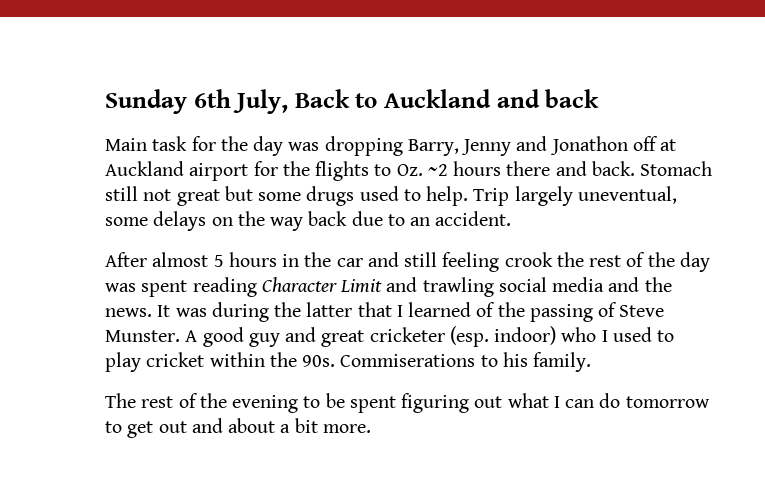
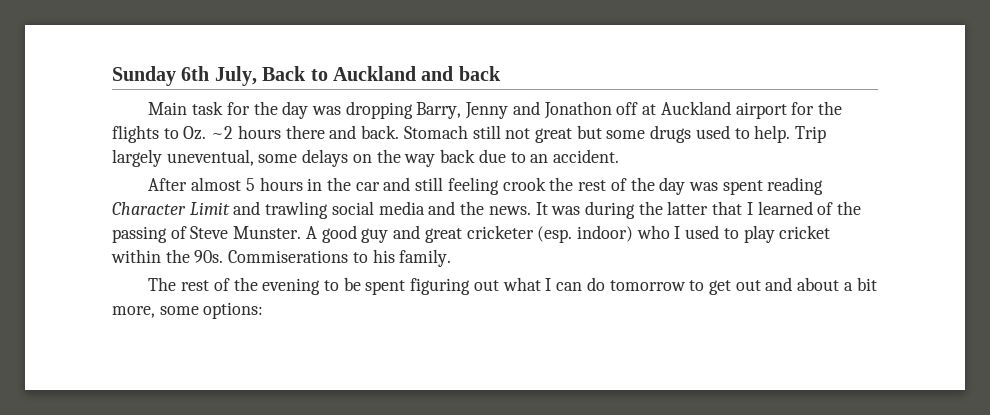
- The rest of the evening to be spent figuring out what I can do tomorrow to get out and about a bit more.
+ The rest of the evening to be spent figuring out what I can do tomorrow to get out and about a bit more, some options:

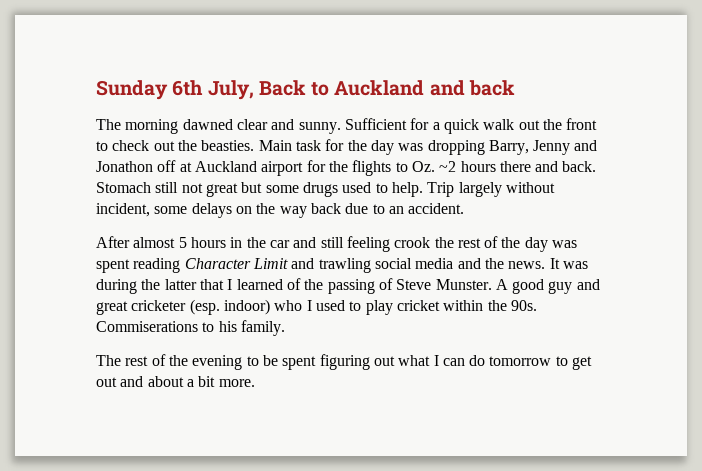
+ The morning dawned clear and sunny. Sufficient for a quick walk out the front to check out the beasties.
- Trip largely uneventual, some delays on the way back due to an accident.
+ Trip largely without incident, some delays on the way back due to an accident.
- The rest of the evening to be spent figuring out what I can do tomorrow to get out and about a bit more, some options:
+ The rest of the evening to be spent figuring out what I can do tomorrow to get out and about a bit more.

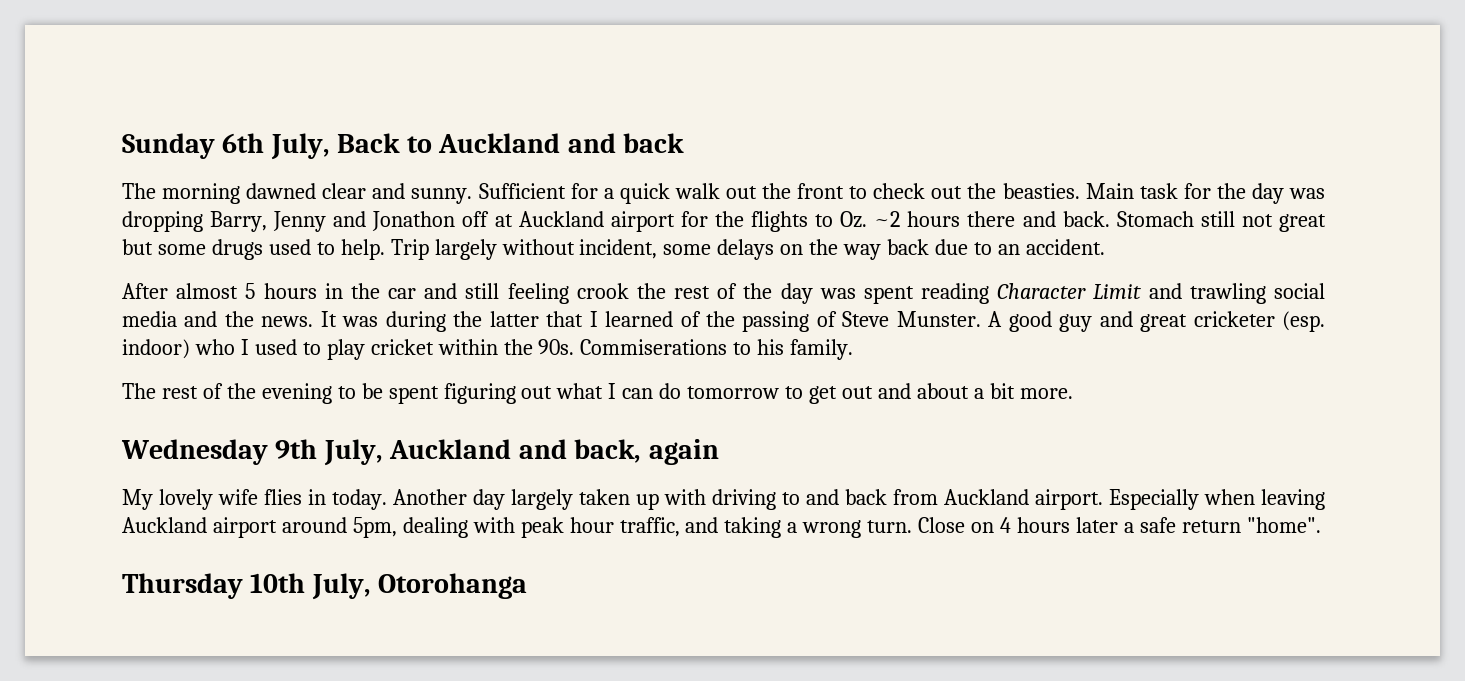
+ Wednesday 9th July, Auckland and back, again
+ My lovely wife flies in today. Another day largely taken up with driving to and back from Auckland airport. Especially when leaving Auckland airport around 5pm, dealing with peak hour traffic, and taking a wrong turn. Close on 4 hours later a safe return "home".
+ Thursday 10th July, Otorohanga

